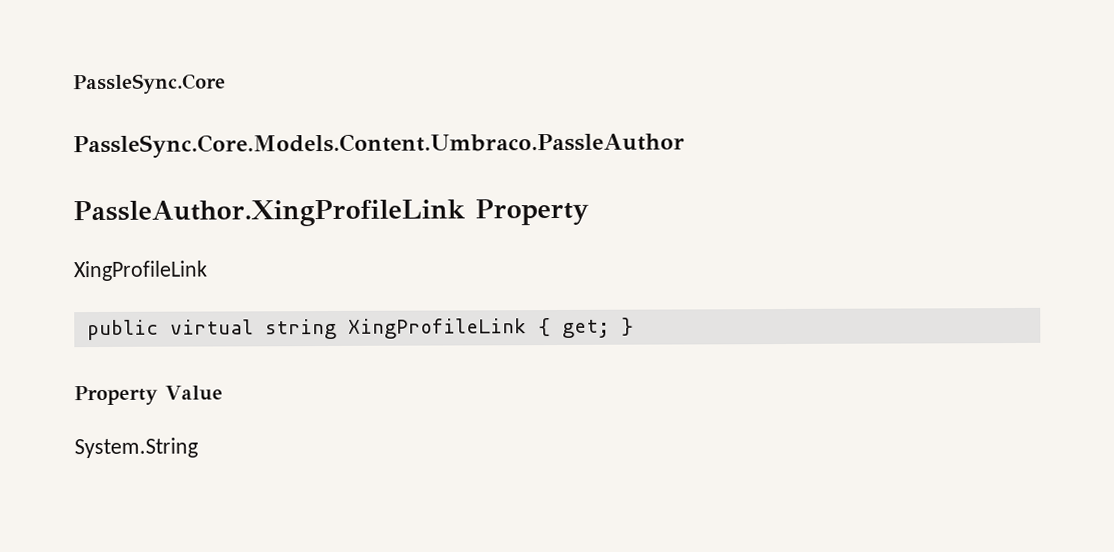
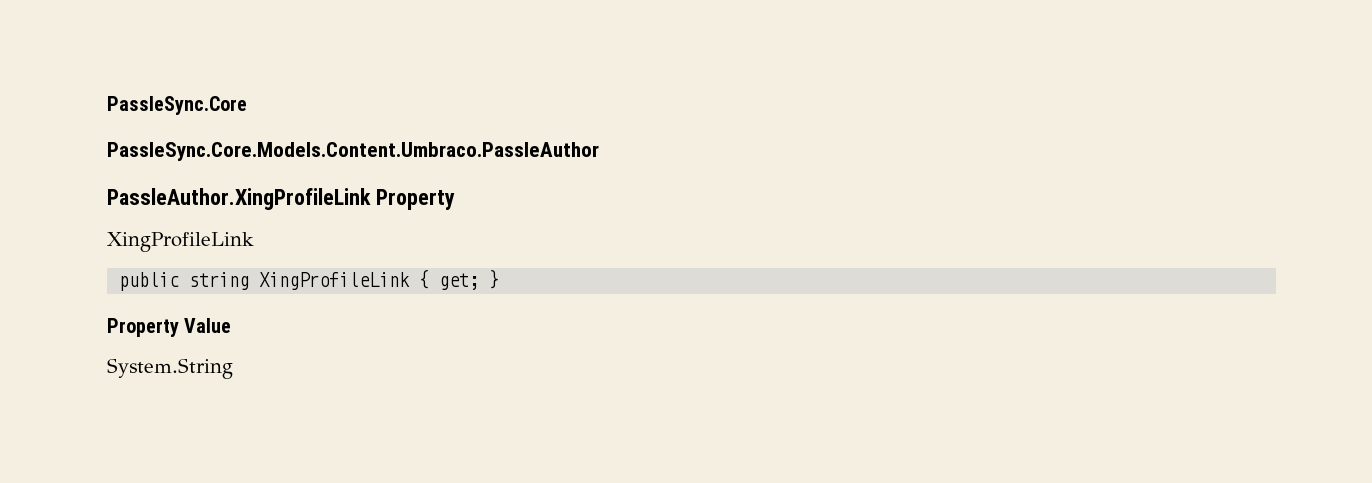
- public virtual string XingProfileLink { get; }
+ public string XingProfileLink { get; }

